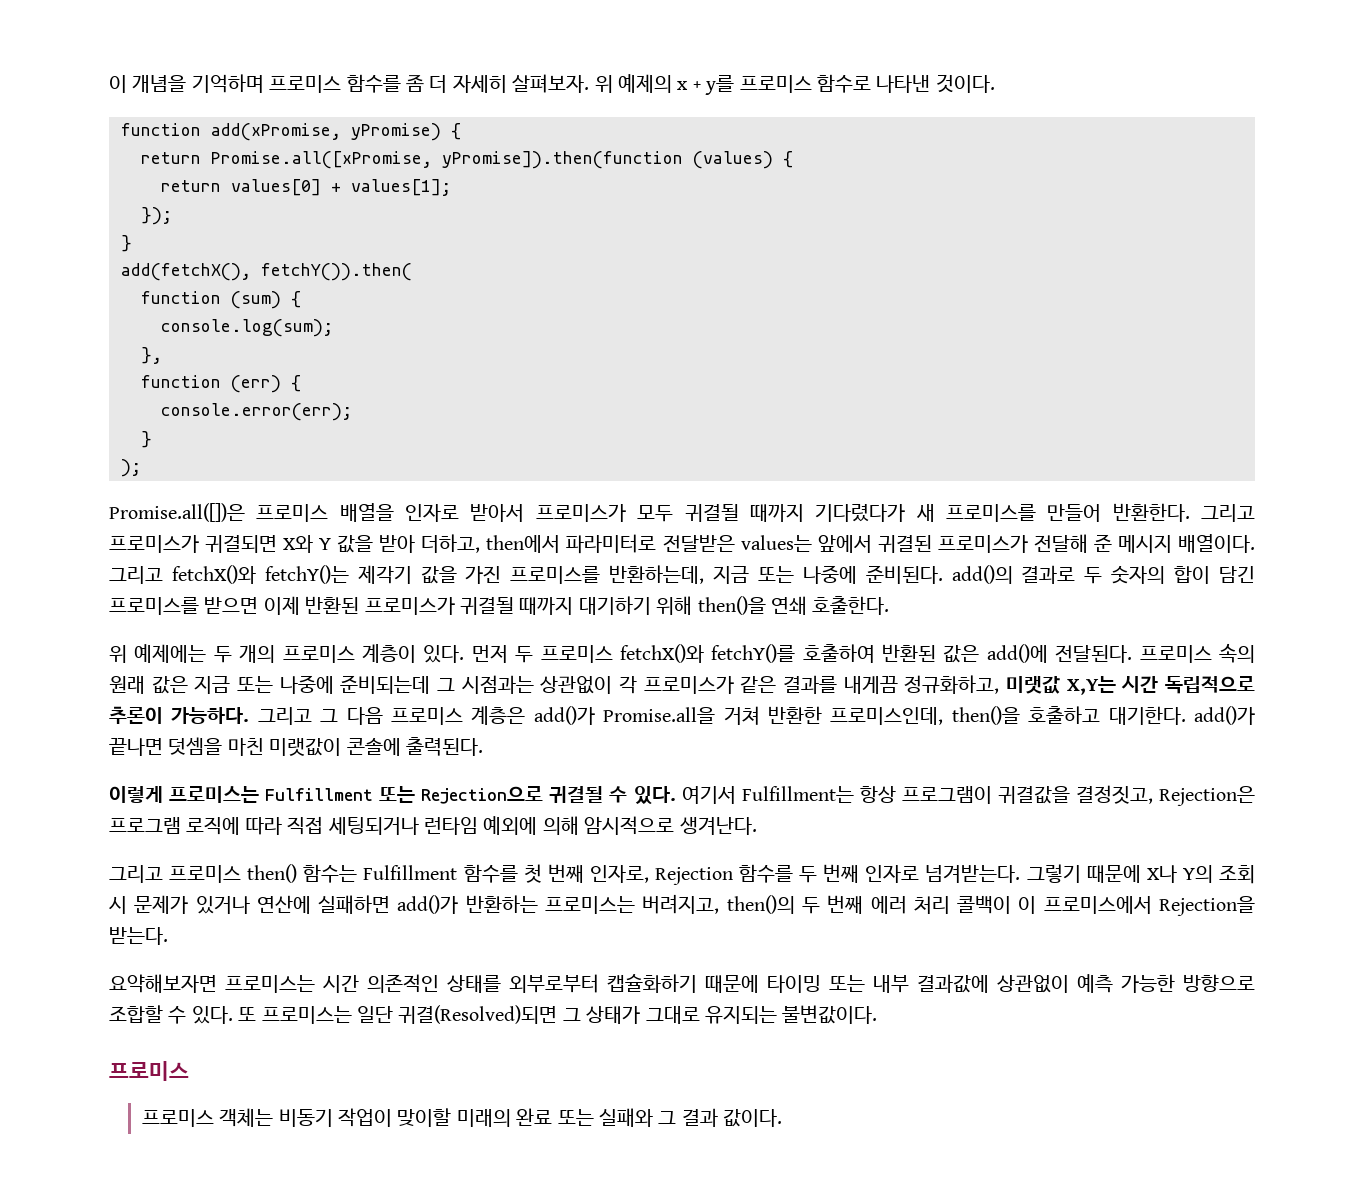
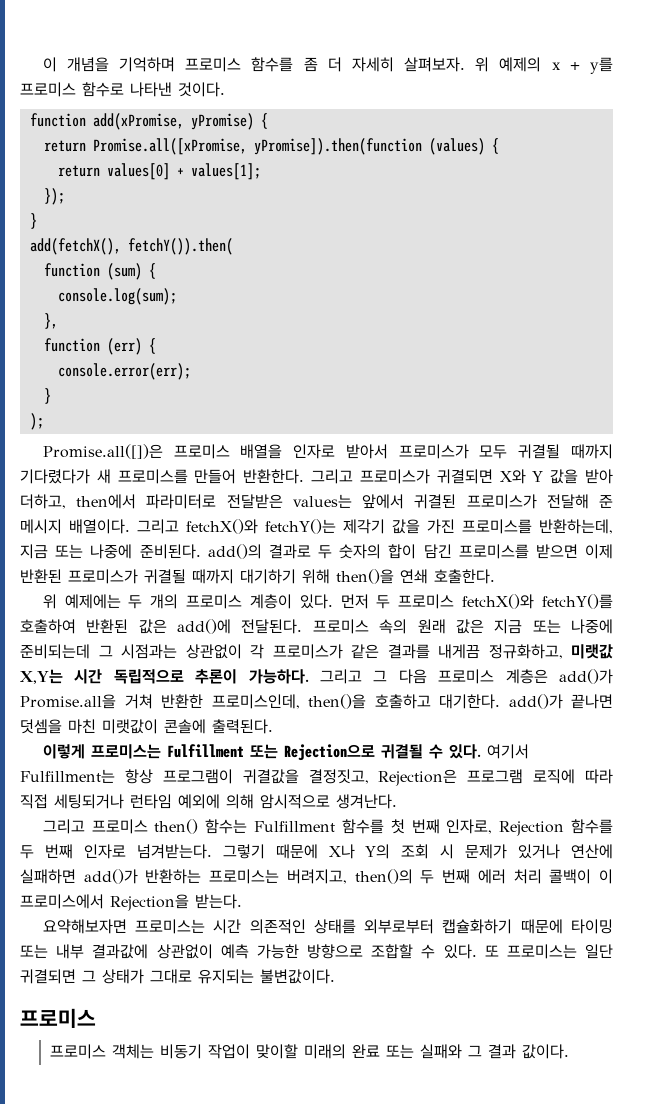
- 또 프로미스는 일단 귀결(Resolved)되면 그 상태가 그대로 유지되는 불변값이다.
+ 또 프로미스는 일단 귀결되면 그 상태가 그대로 유지되는 불변값이다.

